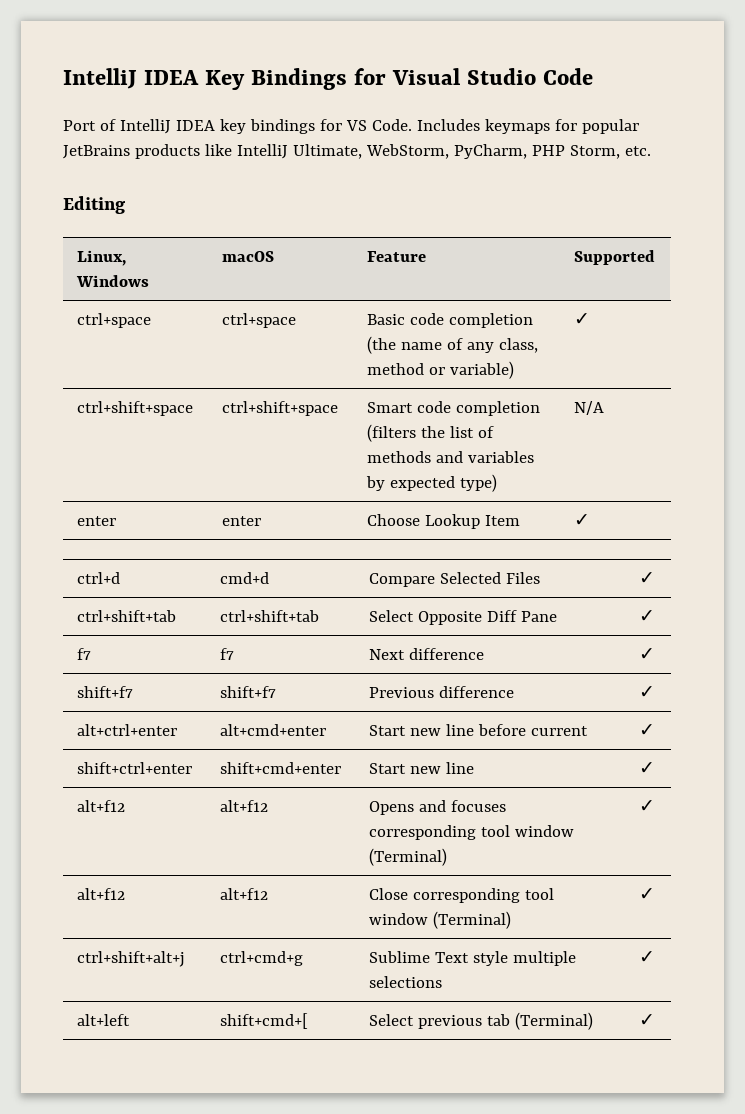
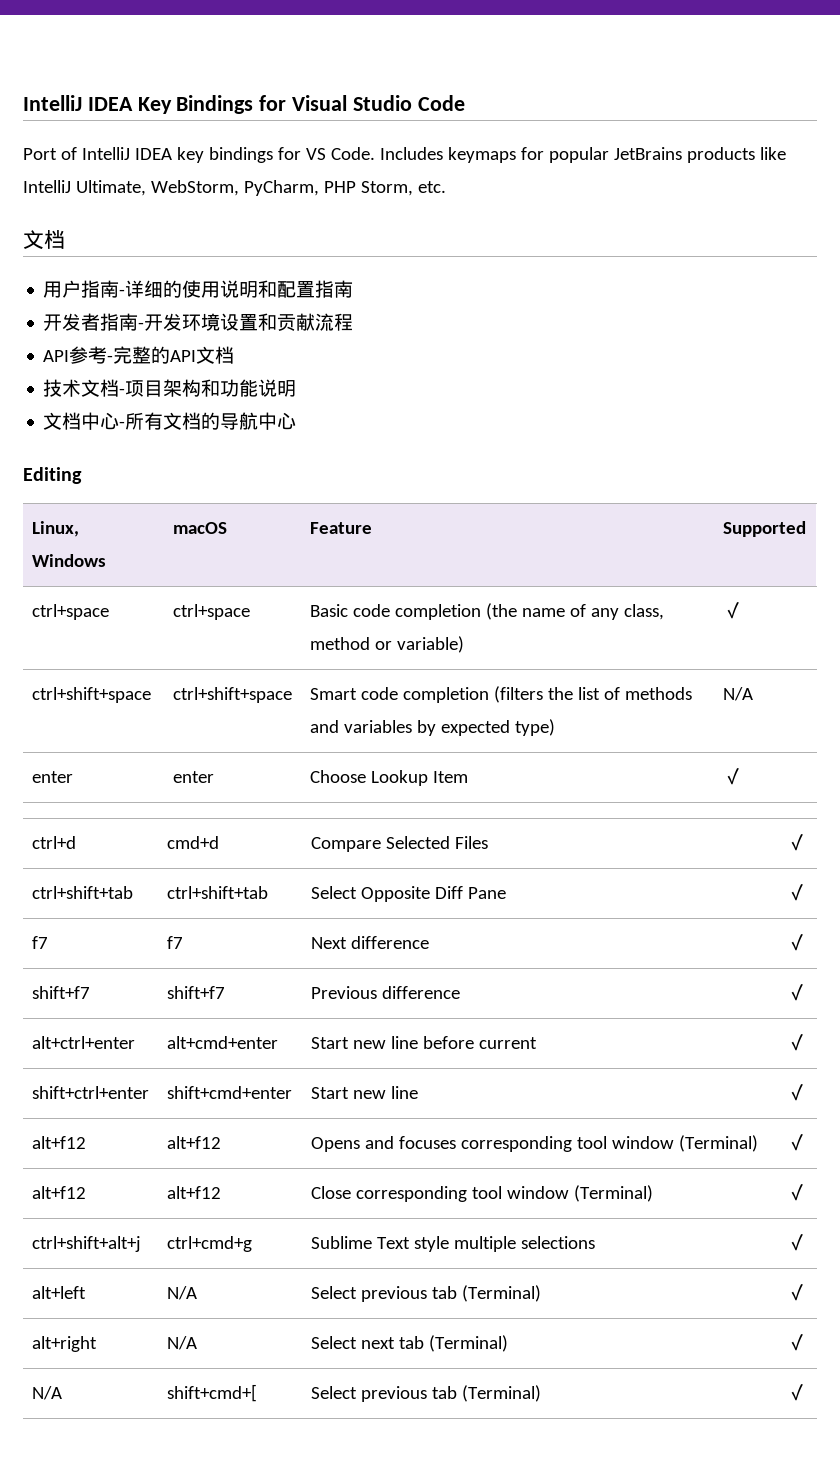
  Includes keymaps for popular JetBrains products like IntelliJ Ultimate, WebStorm, PyCharm, PHP Storm, etc.
+ 文档
+ 用户指南-详细的使用说明和配置指南
+ 开发者指南-开发环境设置和贡献流程
+ API参考-完整的API文档
+ 技术文档-项目架构和功能说明
+ 文档中心-所有文档的导航中心
- alt+left | shift+cmd+[ | Select previous tab (Terminal) | ✓
+ alt+left | N/A | Select previous tab (Terminal) | ✓
+ alt+right | N/A | Select next tab (Terminal) | ✓
+ N/A | shift+cmd+[ | Select previous tab (Terminal) | ✓

